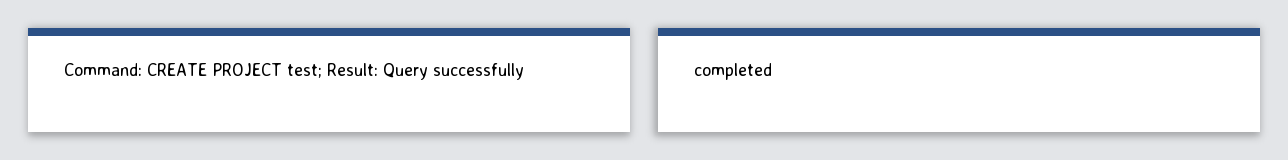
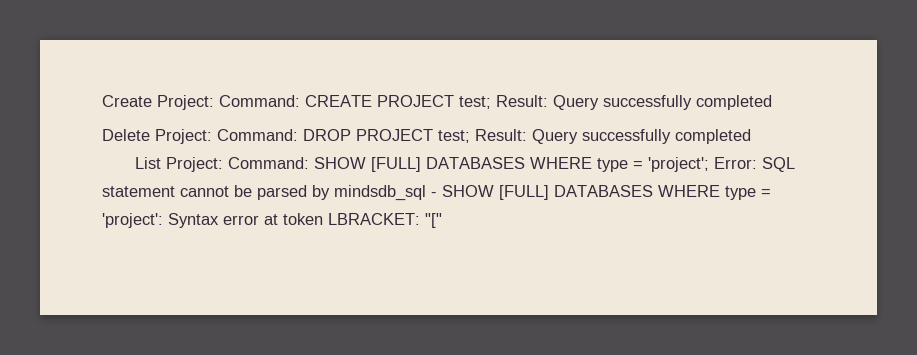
- Command: CREATE PROJECT test; Result: Query successfully completed
+ Create Project: Command: CREATE PROJECT test; Result: Query successfully completed
+ Delete Project: Command: DROP PROJECT test; Result: Query successfully completed
+ List Project: Command: SHOW [FULL] DATABASES WHERE type = 'project'; Error: SQL statement cannot be parsed by mindsdb_sql - SHOW [FULL] DATABASES WHERE type = 'project': Syntax error at token LBRACKET: "["

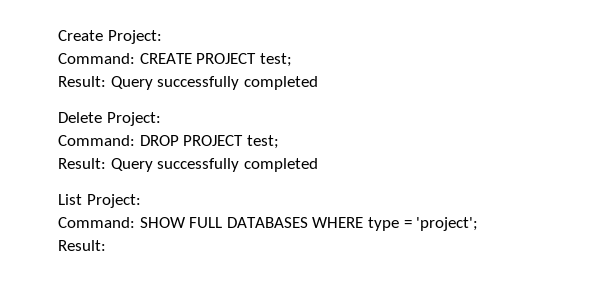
- Create Project: Command: CREATE PROJECT test; Result: Query successfully completed
+ Create Project:
+ Command: CREATE PROJECT test;
+ Result: Query successfully completed
- Delete Project: Command: DROP PROJECT test; Result: Query successfully completed
+ Delete Project:
+ Command: DROP PROJECT test;
+ Result: Query successfully completed
- List Project: Command: SHOW [FULL] DATABASES WHERE type = 'project'; Error: SQL statement cannot be parsed by mindsdb_sql - SHOW [FULL] DATABASES WHERE type = 'project': Syntax error at token LBRACKET: "["
+ List Project:
+ Command: SHOW FULL DATABASES WHERE type = 'project';
+ Result:

